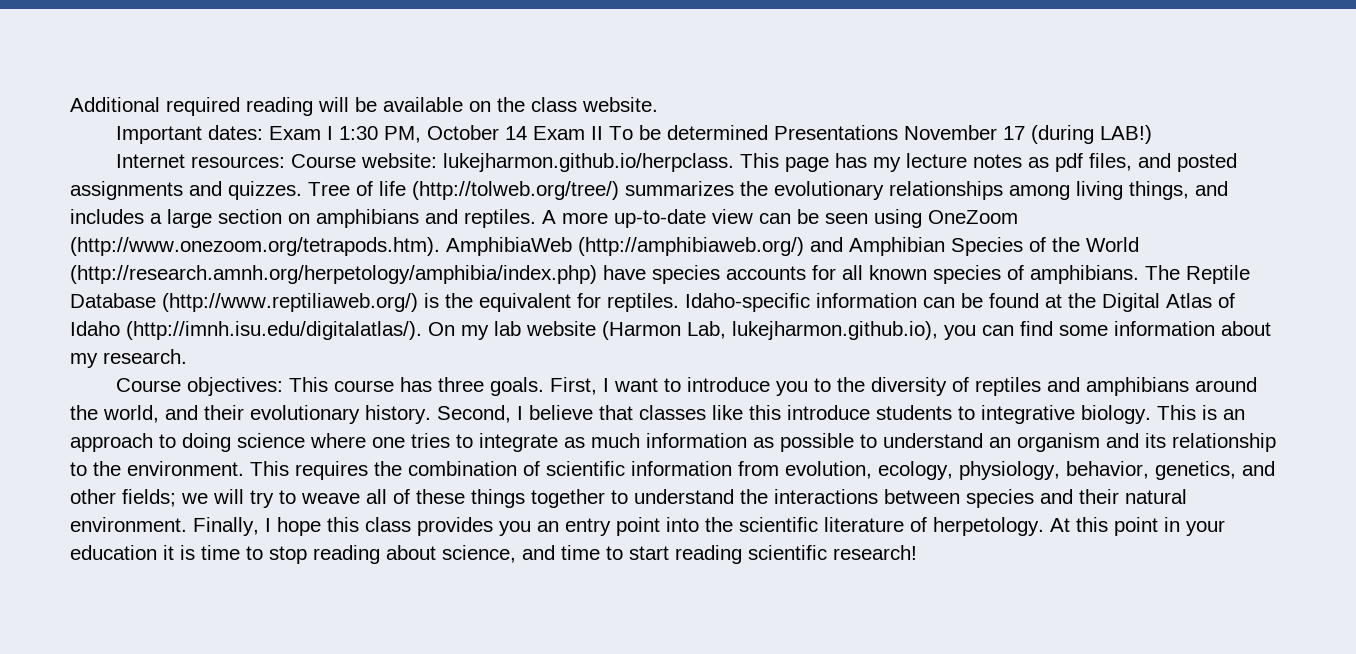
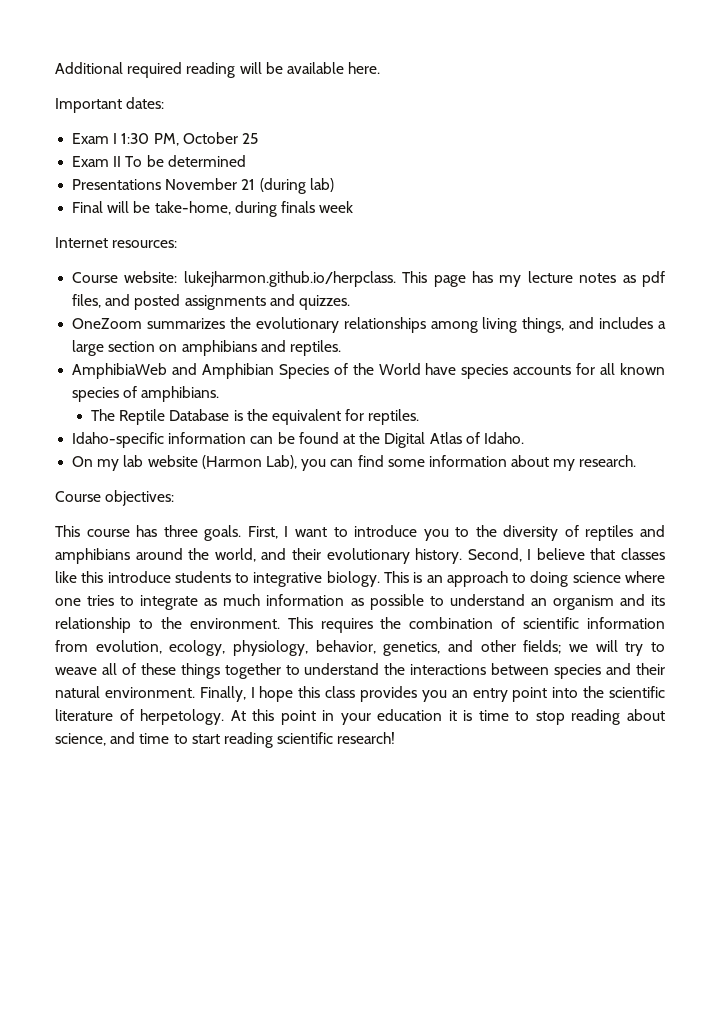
- Additional required reading will be available on the class website.
+ Additional required reading will be available here.
- Important dates: Exam I 1:30 PM, October 14 Exam II To be determined Presentations November 17 (during LAB!)
+ Important dates:
+ Exam I 1:30 PM, October 25
+ Exam II To be determined
+ Presentations November 21 (during lab)
+ Final will be take-home, during finals week
- Internet resources: Course website:
+ Internet resources:
+ Course website:
- lukejharmon.github.io/herpclass. This page has my lecture notes as pdf files, and posted assignments and quizzes. Tree of life (http://tolweb.org/tree/) summarizes the evolutionary relationships among living things, and includes a large section on amphibians and reptiles. A more up-to-date view can be seen using OneZoom (http://www.onezoom.org/tetrapods.htm). AmphibiaWeb (http://amphibiaweb.org/) and Amphibian Species of the World (http://research.amnh.org/herpetology/amphibia/index.php) have species accounts for all known species of amphibians. The Reptile Database (http://www.reptiliaweb.org/) is the equivalent for reptiles. Idaho-specific information can be found at the Digital Atlas of Idaho (http://imnh.isu.edu/digitalatlas/). On my lab website (Harmon Lab, lukejharmon.github.io), you can find some information about my research.
+ lukejharmon.github.io/herpclass. This page has my lecture notes as pdf files, and posted assignments and quizzes.
+ OneZoom summarizes the evolutionary relationships among living things, and includes a large section on amphibians and reptiles.
+ AmphibiaWeb and Amphibian Species of the World have species accounts for all known species of amphibians.
+ The Reptile Database is the equivalent for reptiles.
+ Idaho-specific information can be found at the Digital Atlas of Idaho.
+ On my lab website (Harmon Lab), you can find some information about my research.
- Course objectives: This course has three goals.
+ Course objectives:
+ This course has three goals.

